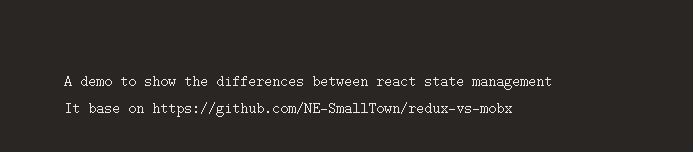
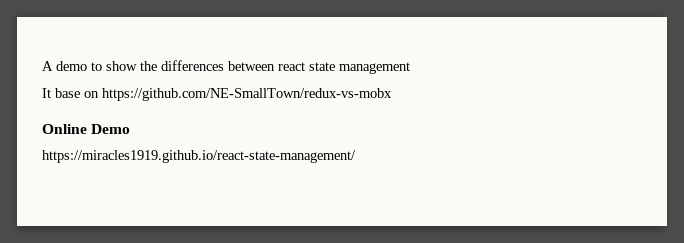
+ Online Demo
+ https://miracles1919.github.io/react-state-management/

